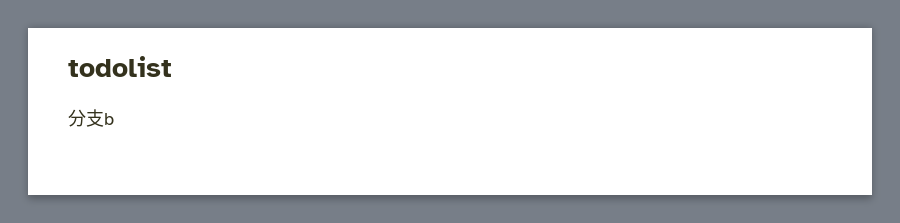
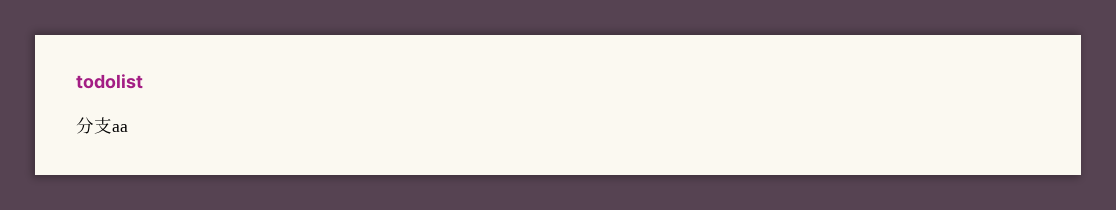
- 分支b
+ 分支aa

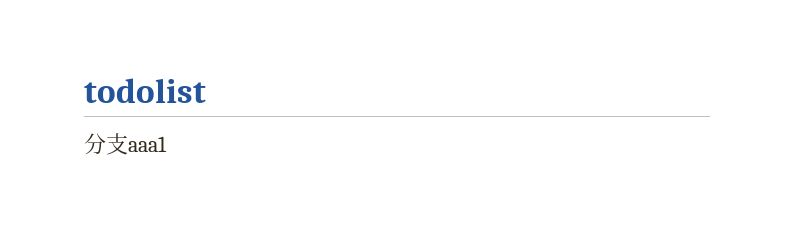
- 分支aa
+ 分支aaa1

